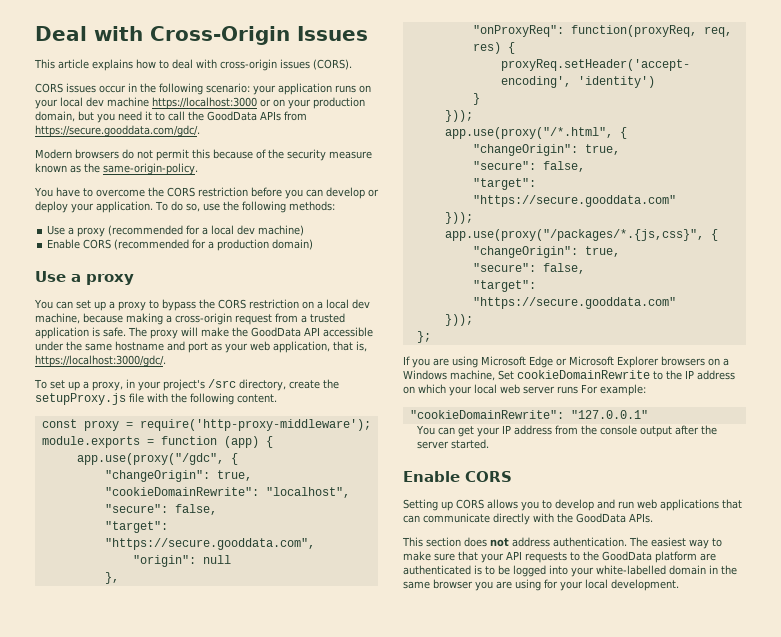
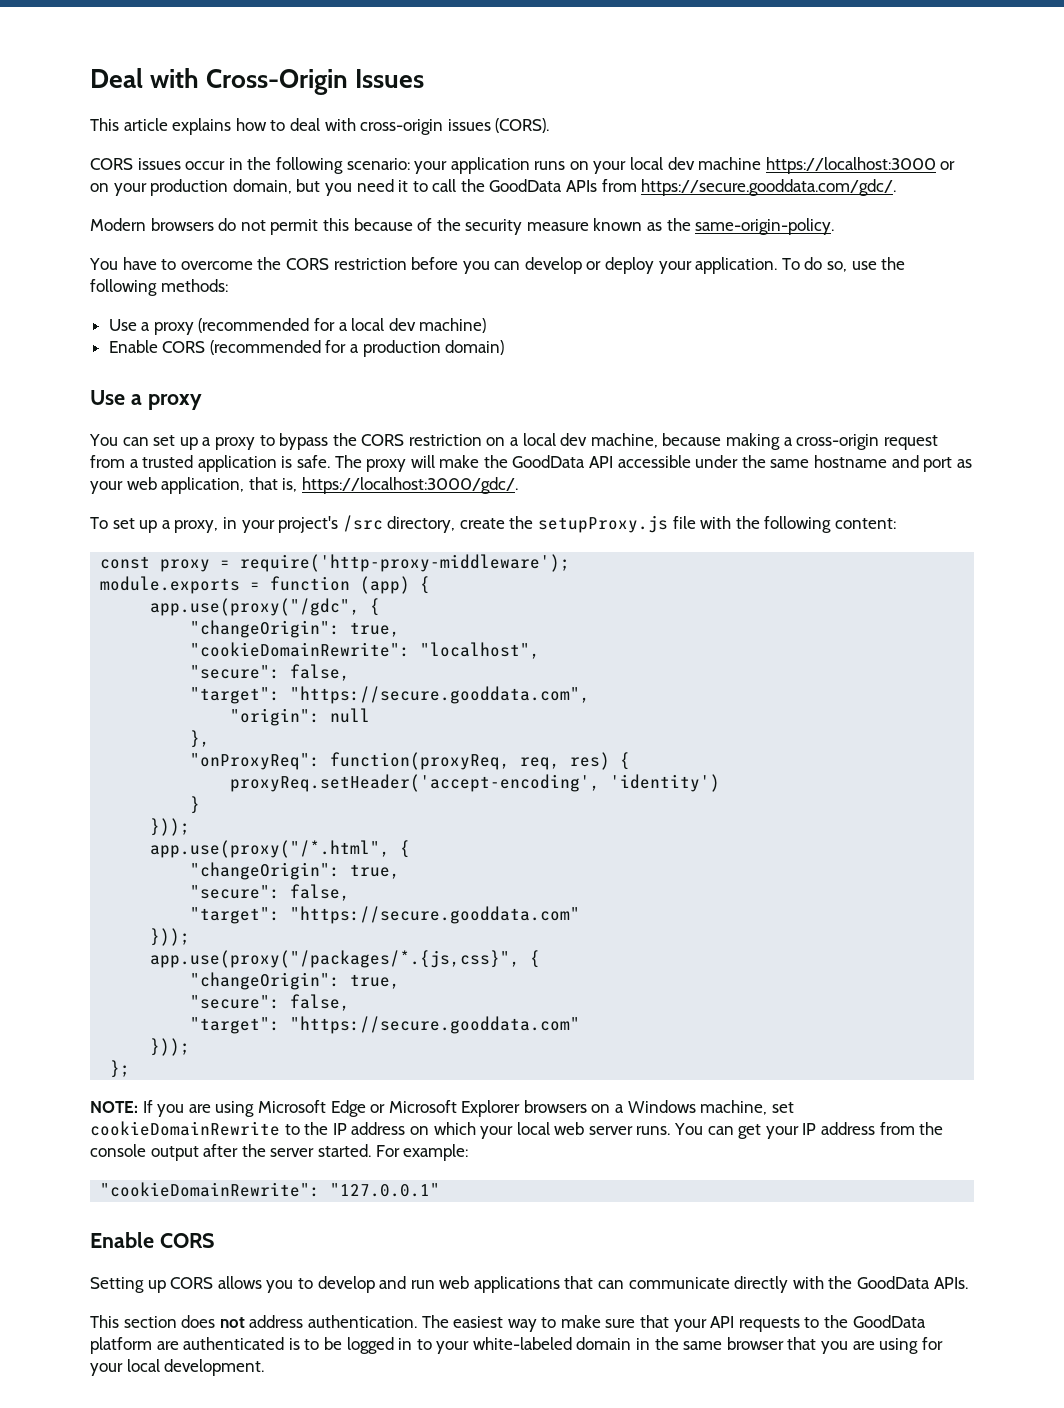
- To set up a proxy, in your project's /src directory, create the setupProxy.js file with the following content.
+ To set up a proxy, in your project's /src directory, create the setupProxy.js file with the following content:
- If you are using Microsoft Edge or Microsoft Explorer browsers on a Windows machine, Set cookieDomainRewrite to the IP address on which your local web server runs For example:
+ NOTE: If you are using Microsoft Edge or Microsoft Explorer browsers on a Windows machine, set cookieDomainRewrite to the IP address on which your local web server runs. You can get your IP address from the console output after the server started. For example:
  "cookieDomainRewrite": "127.0.0.1"
- You can get your IP address from the console output after the server started.
- The easiest way to make sure that your API requests to the GoodData platform are authenticated is to be logged into your white-labelled domain in the same browser you are using for your local development.
+ The easiest way to make sure that your API requests to the GoodData platform are authenticated is to be logged in to your white-labeled domain in the same browser that you are using for your local development.

